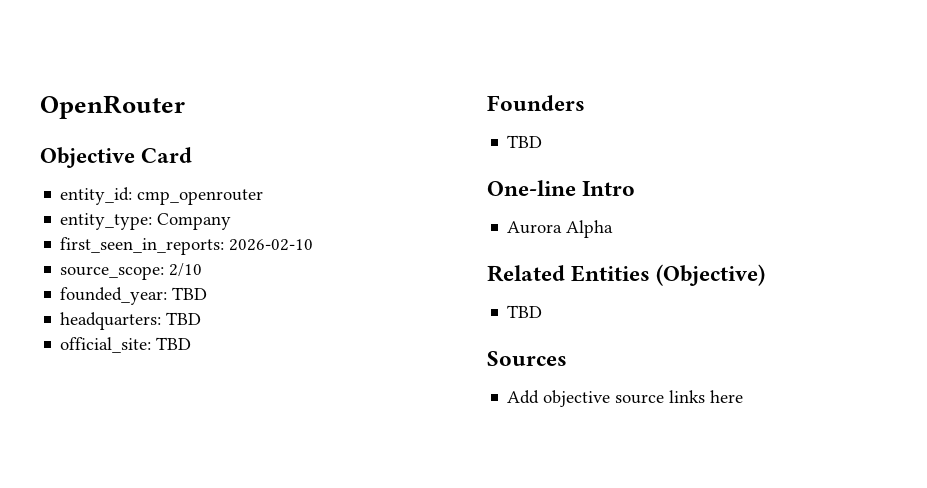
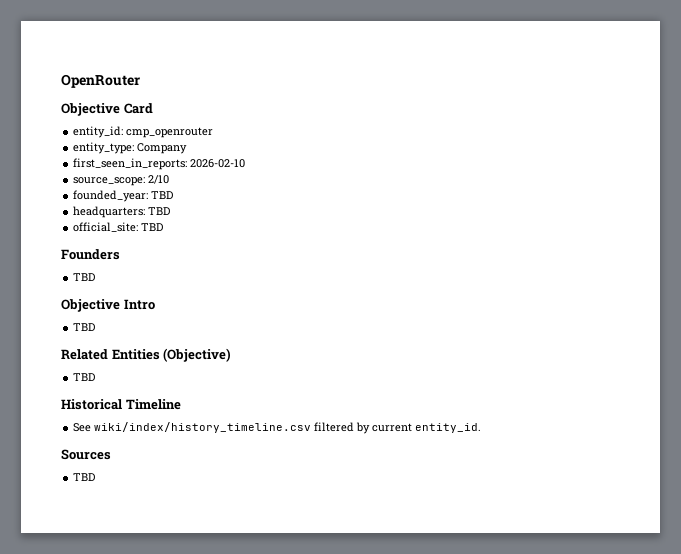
- One-line Intro
- Aurora Alpha
+ Objective Intro
+ TBD
+ Historical Timeline
+ See wiki/index/history_timeline.csv filtered by current entity_id.
  Sources
- Add objective source links here
+ TBD

